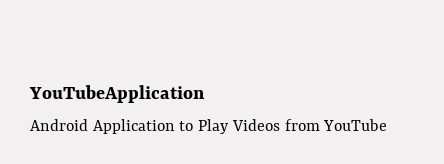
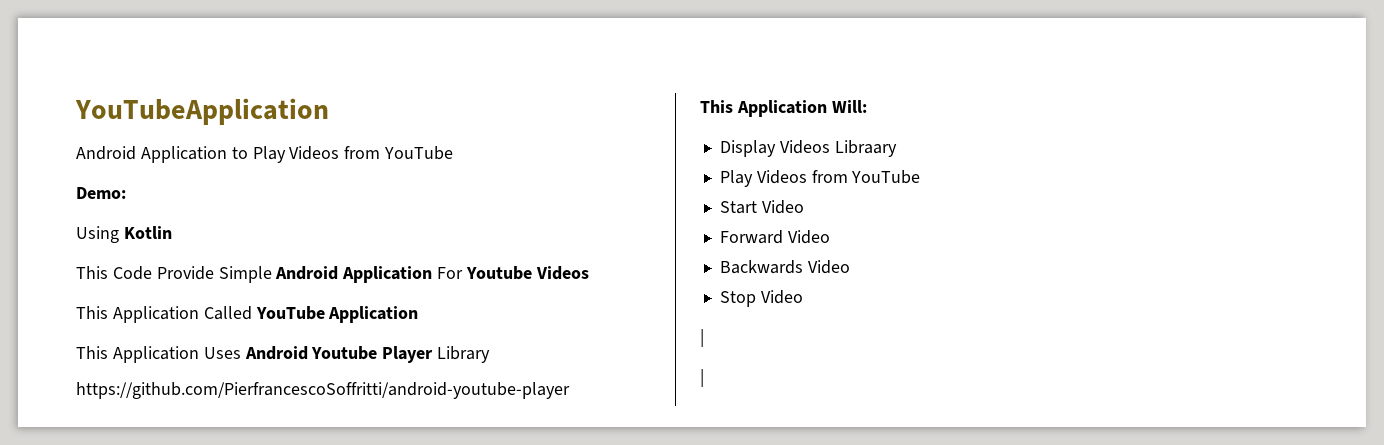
+ Demo:
+ Using Kotlin
+ This Code Provide Simple Android Application For Youtube Videos
+ This Application Called YouTube Application
+ This Application Uses Android Youtube Player Library
+ https://github.com/PierfrancescoSoffritti/android-youtube-player
+ This Application Will:
+ Display Videos Libraary
+ Play Videos from YouTube
+ Start Video
+ Forward Video
+ Backwards Video
+ Stop Video
+ |
+ |

